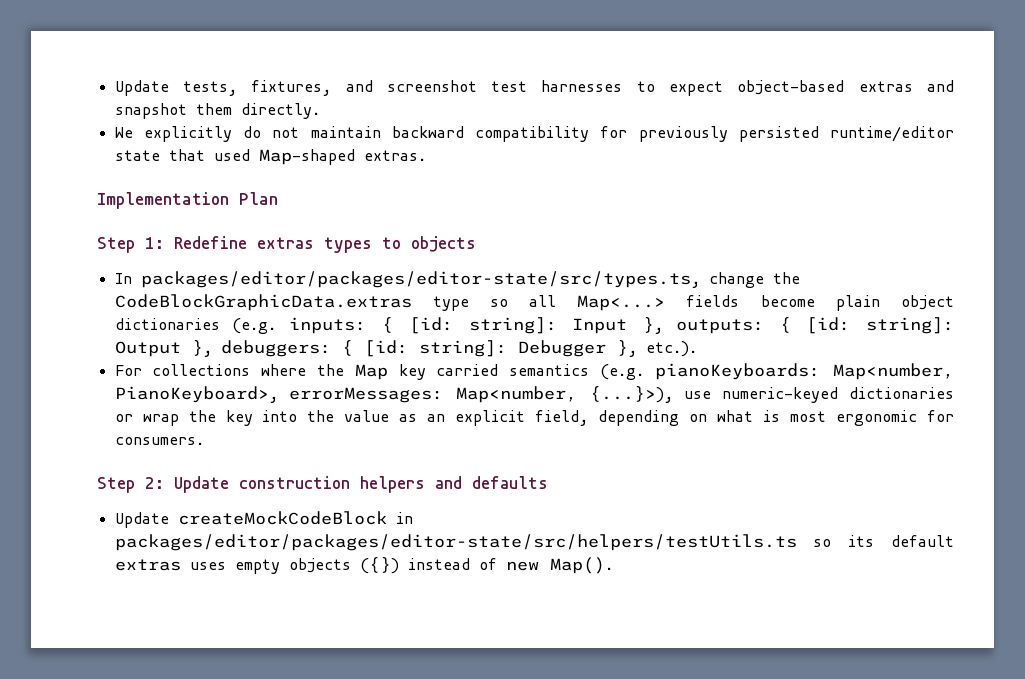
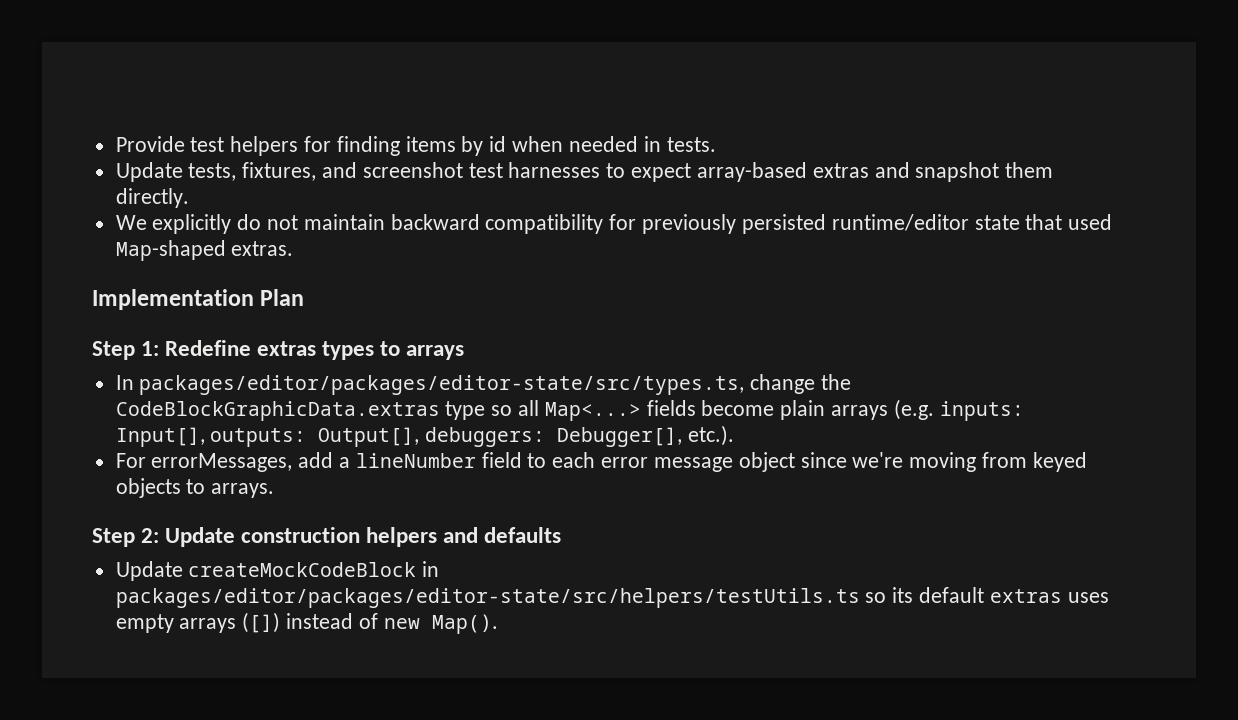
+ Provide test helpers for finding items by id when needed in tests.
- Update tests, fixtures, and screenshot test harnesses to expect object-based extras and snapshot them directly.
+ Update tests, fixtures, and screenshot test harnesses to expect array-based extras and snapshot them directly.
- Step 1: Redefine extras types to objects
+ Step 1: Redefine extras types to arrays
- In packages/editor/packages/editor-state/src/types.ts, change the CodeBlockGraphicData.extras type so all Map<...> fields become plain object dictionaries (e.g. inputs: { [id: string]: Input }, outputs: { [id: string]: Output }, debuggers: { [id: string]: Debugger }, etc.).
- For collections where the Map key carried semantics (e.g. pianoKeyboards: Map<number, PianoKeyboard>, errorMessages: Map<number, {...}>), use numeric-keyed dictionaries or wrap the key into the value as an explicit field, depending on what is most ergonomic for consumers.
+ In packages/editor/packages/editor-state/src/types.ts, change the CodeBlockGraphicData.extras type so all Map<...> fields become plain arrays (e.g. inputs: Input[], outputs: Output[], debuggers: Debugger[], etc.).
+ For errorMessages, add a lineNumber field to each error message object since we're moving from keyed objects to arrays.
- Update createMockCodeBlock in packages/editor/packages/editor-state/src/helpers/testUtils.ts so its default extras uses empty objects ({}) instead of new Map().
+ Update createMockCodeBlock in packages/editor/packages/editor-state/src/helpers/testUtils.ts so its default extras uses empty arrays ([]) instead of new Map().

